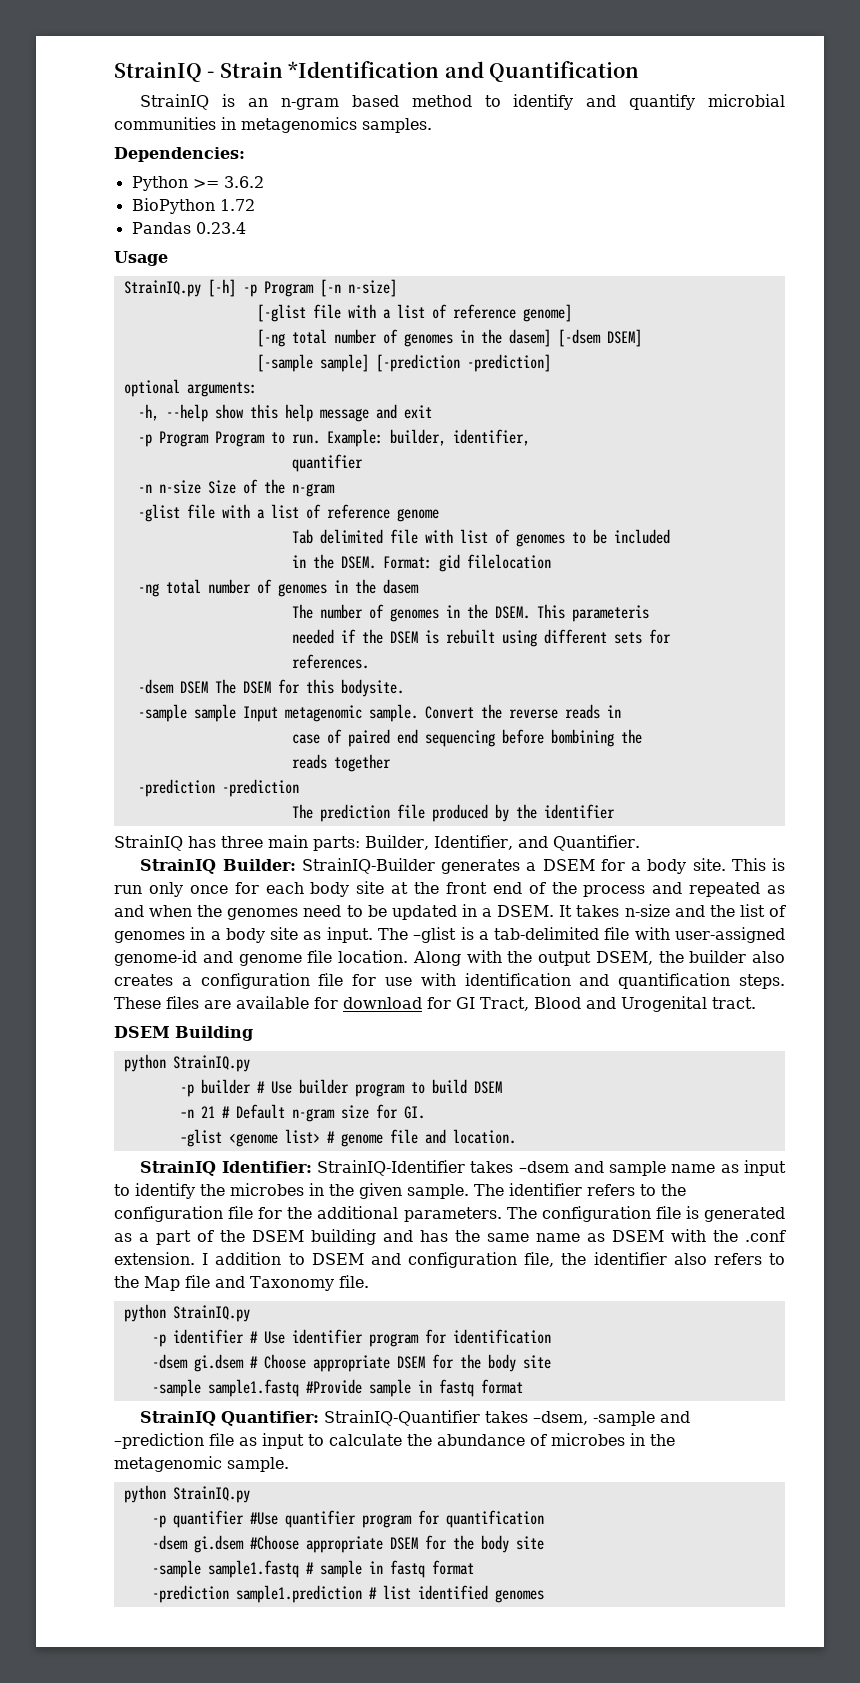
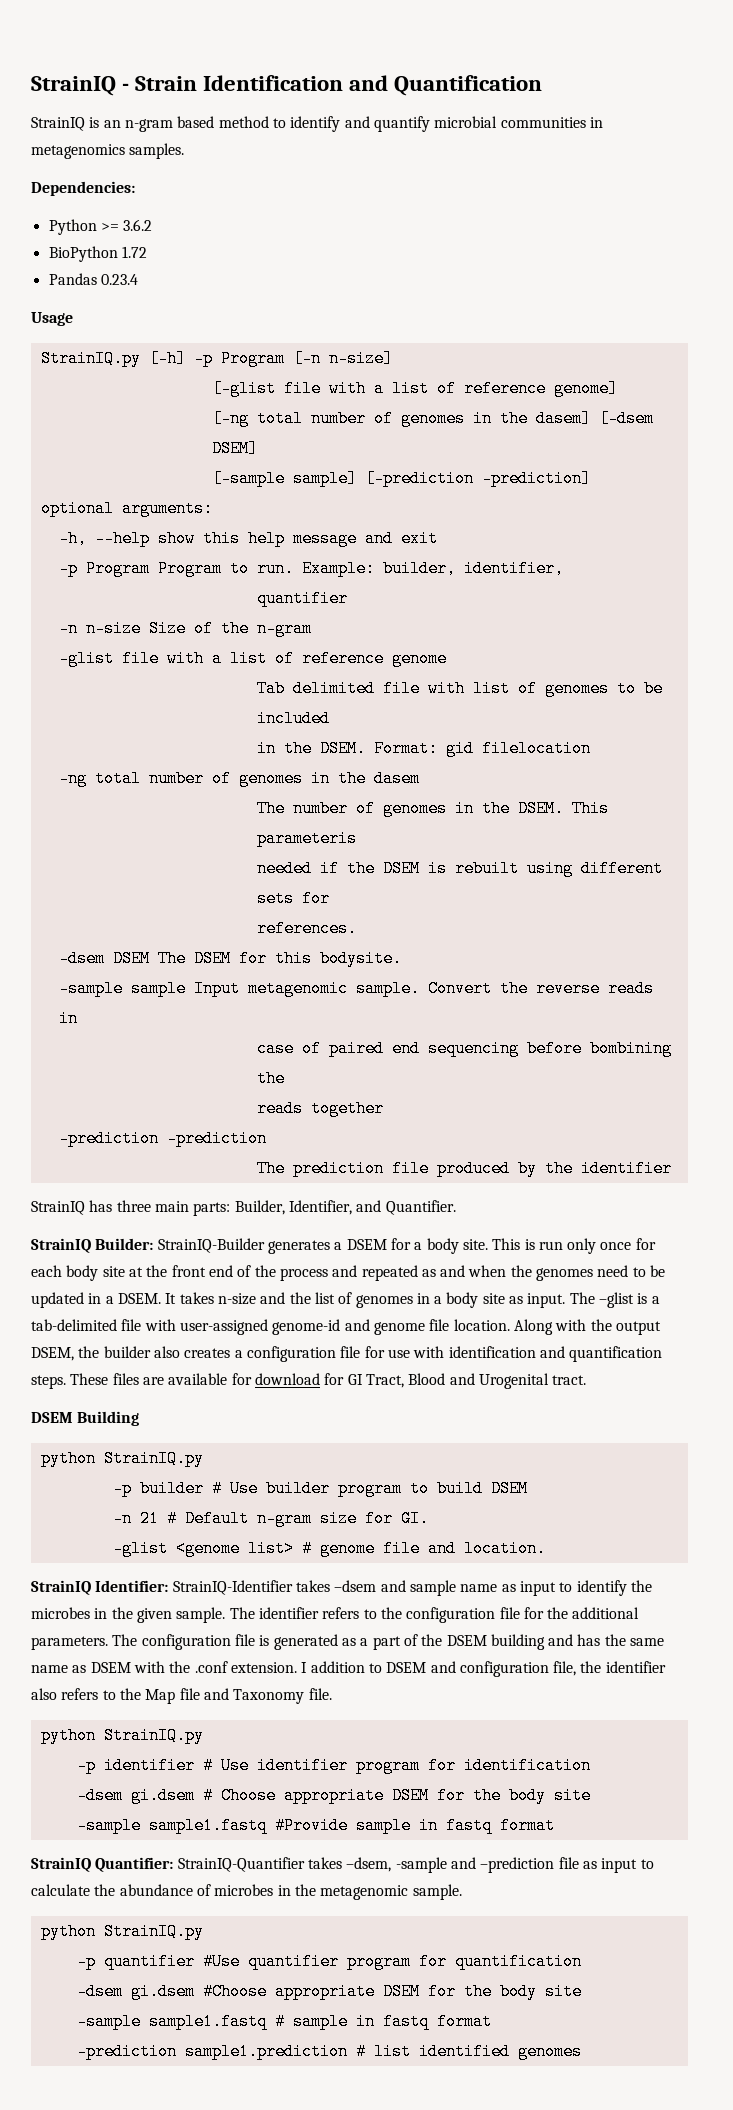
- StrainIQ - Strain *Identification and Quantification
+ StrainIQ - Strain Identification and Quantification

